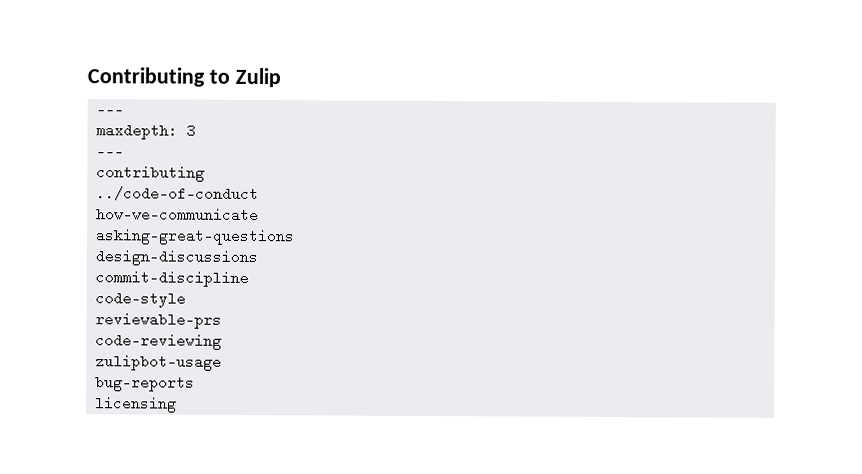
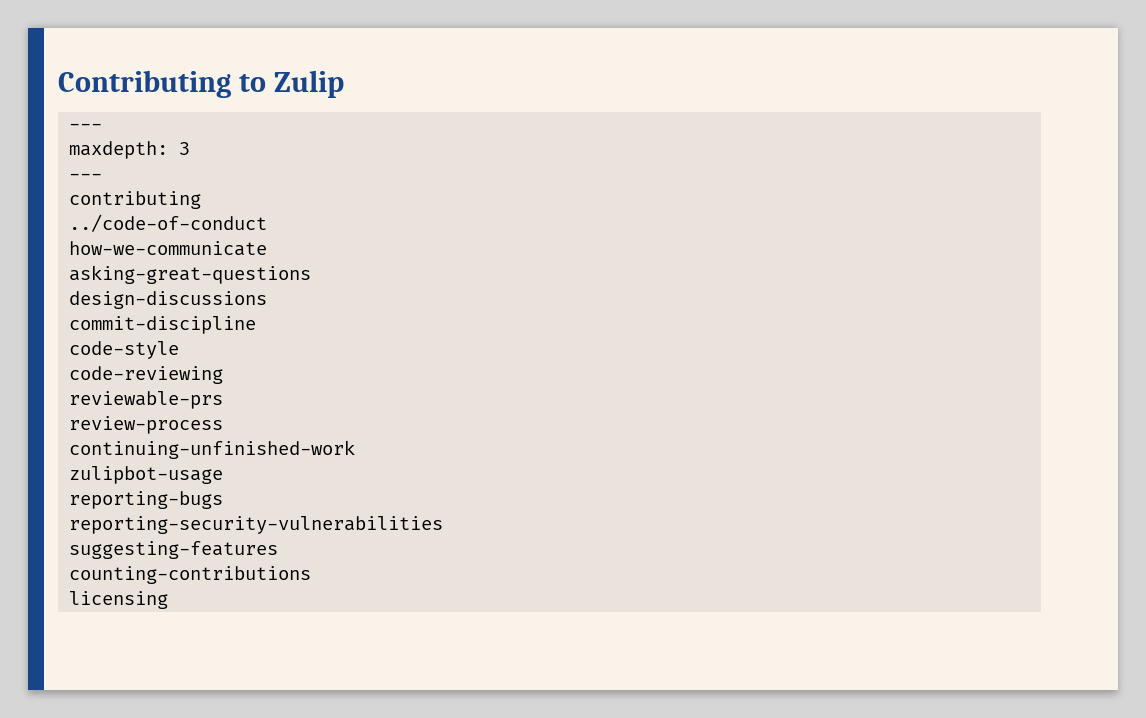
+ code-reviewing
- code-reviewing
+ review-process
+ continuing-unfinished-work
- bug-reports
+ reporting-bugs
+ reporting-security-vulnerabilities
+ suggesting-features
+ counting-contributions

